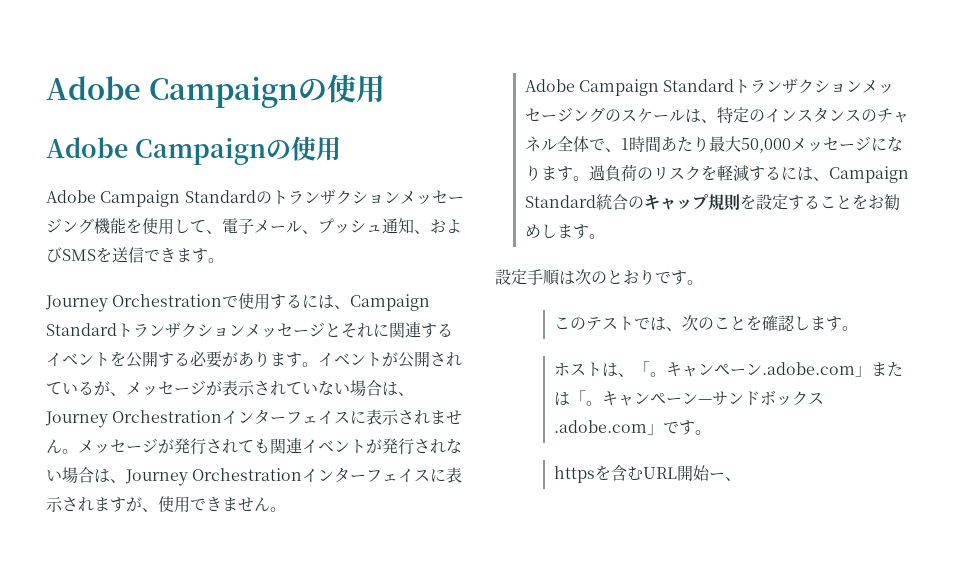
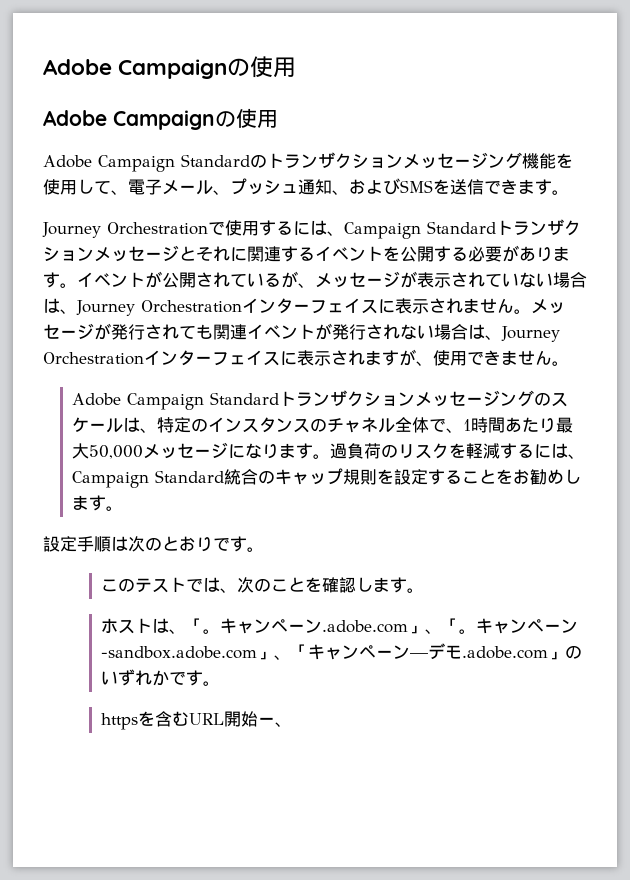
- キャンペーン.adobe.com」または「。キャンペーン—サンドボックス.adobe.com」です。
+ キャンペーン.adobe.com」、「。キャンペーン-sandbox.adobe.com」、「キャンペーン—デモ.adobe.com」のいずれかです。

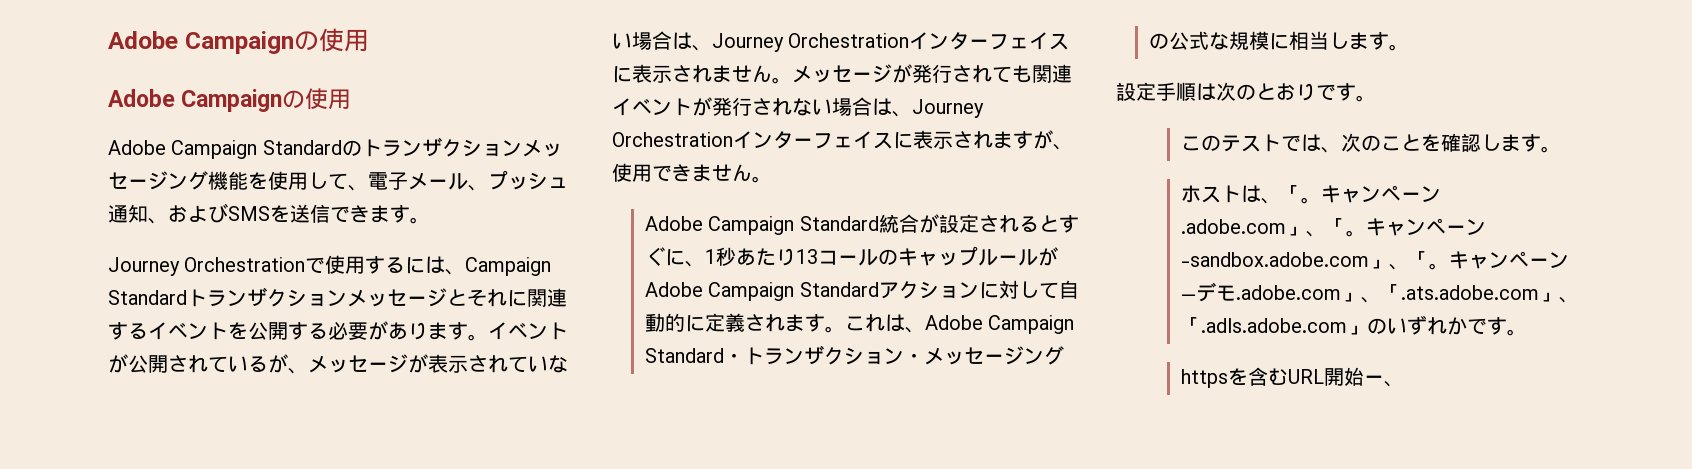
- Adobe Campaign Standardトランザクションメッセージングのスケールは、特定のインスタンスのチャネル全体で、1時間あたり最大50,000メッセージになります。過負荷のリスクを軽減するには、Campaign Standard統合のキャップ規則を設定することをお勧めします。
+ Adobe Campaign Standard統合が設定されるとすぐに、1秒あたり13コールのキャップルールがAdobe Campaign Standardアクションに対して自動的に定義されます。これは、Adobe Campaign Standard・トランザクション・メッセージングの公式な規模に相当します。
- キャンペーン-sandbox.adobe.com」、「キャンペーン—デモ.adobe.com」のいずれかです。
+ キャンペーン-sandbox.adobe.com」、「。キャンペーン—デモ.adobe.com」、「.ats.adobe.com」、「.adls.adobe.com」のいずれかです。

